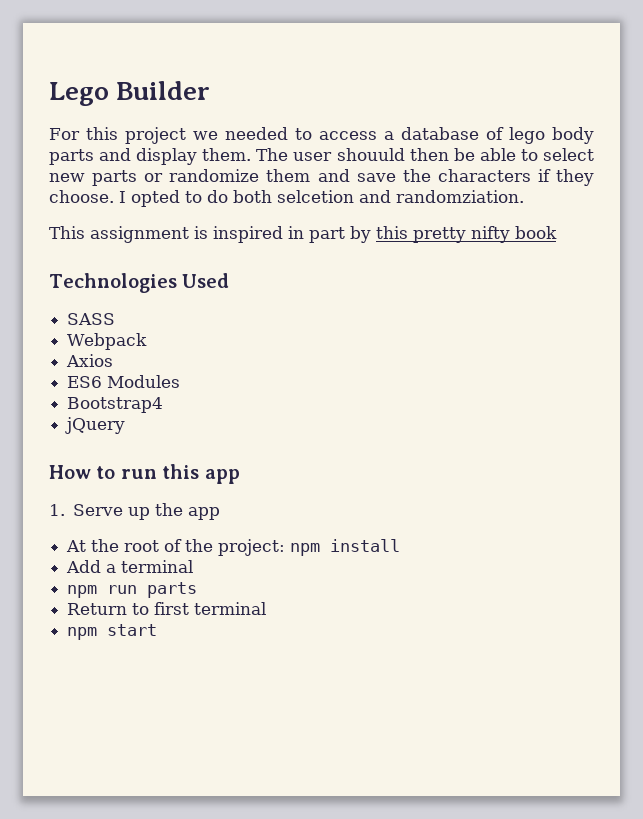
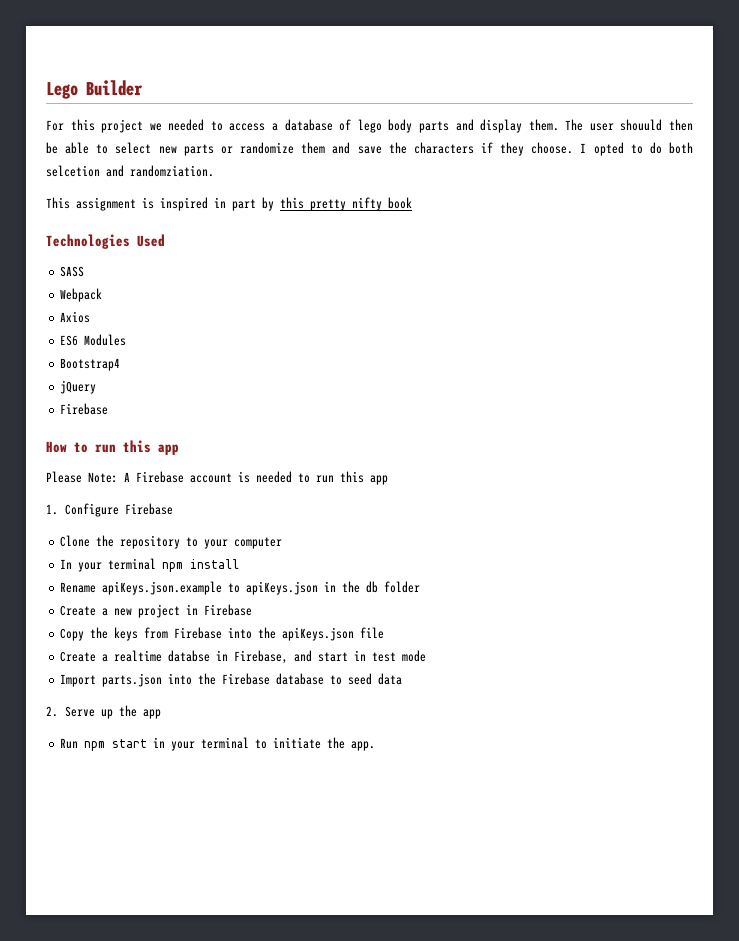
  jQuery
+ Firebase
- 1. Serve up the app
- At the root of the project: npm install
- Add a terminal
- npm run parts
- Return to first terminal
- npm start
+ Please Note: A Firebase account is needed to run this app
+ 1. Configure Firebase
+ Clone the repository to your computer
+ In your terminal npm install
+ Rename apiKeys.json.example to apiKeys.json in the db folder
+ Create a new project in Firebase
+ Copy the keys from Firebase into the apiKeys.json file
+ Create a realtime databse in Firebase, and start in test mode
+ Import parts.json into the Firebase database to seed data
+ 2. Serve up the app
+ Run npm start in your terminal to initiate the app.

